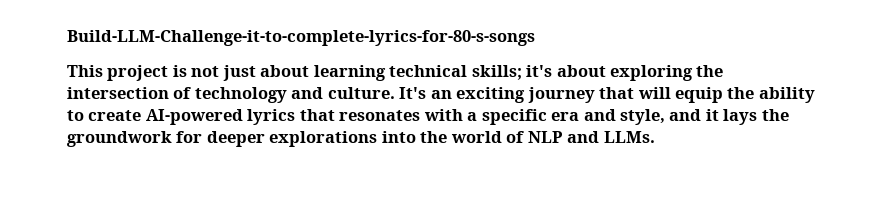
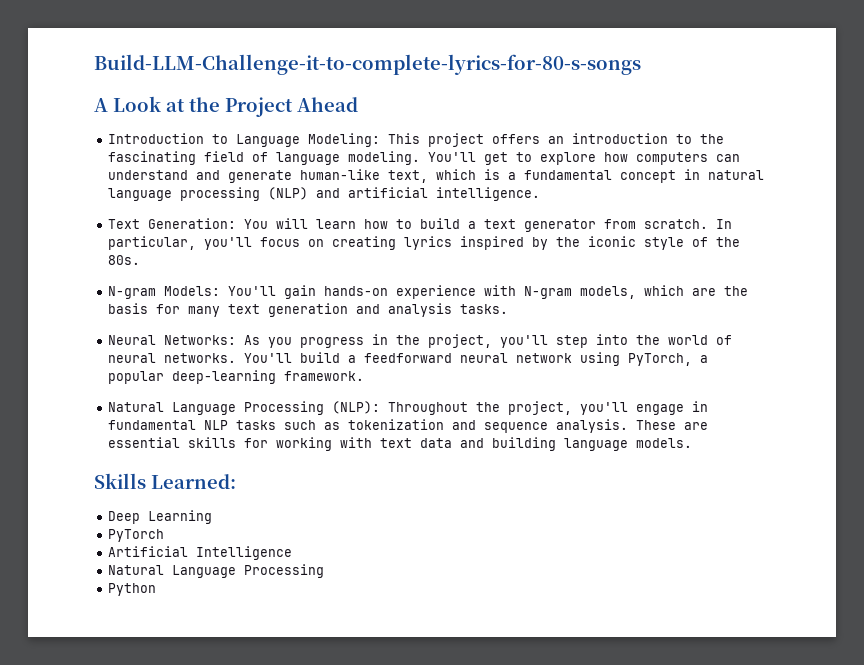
- This project is not just about learning technical skills; it's about exploring the intersection of technology and culture. It's an exciting journey that will equip the ability to create AI-powered lyrics that resonates with a specific era and style, and it lays the groundwork for deeper explorations into the world of NLP and LLMs.
+ A Look at the Project Ahead
+ Introduction to Language Modeling: This project offers an introduction to the fascinating field of language modeling. You'll get to explore how computers can understand and generate human-like text, which is a fundamental concept in natural language processing (NLP) and artificial intelligence.
+ Text Generation: You will learn how to build a text generator from scratch. In particular, you'll focus on creating lyrics inspired by the iconic style of the 80s.
+ N-gram Models: You'll gain hands-on experience with N-gram models, which are the basis for many text generation and analysis tasks.
+ Neural Networks: As you progress in the project, you'll step into the world of neural networks. You'll build a feedforward neural network using PyTorch, a popular deep-learning framework.
+ Natural Language Processing (NLP): Throughout the project, you'll engage in fundamental NLP tasks such as tokenization and sequence analysis. These are essential skills for working with text data and building language models.
+ Skills Learned:
+ Deep Learning
+ PyTorch
+ Artificial Intelligence
+ Natural Language Processing
+ Python

